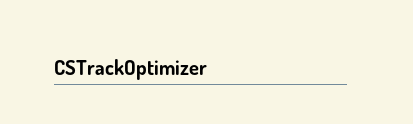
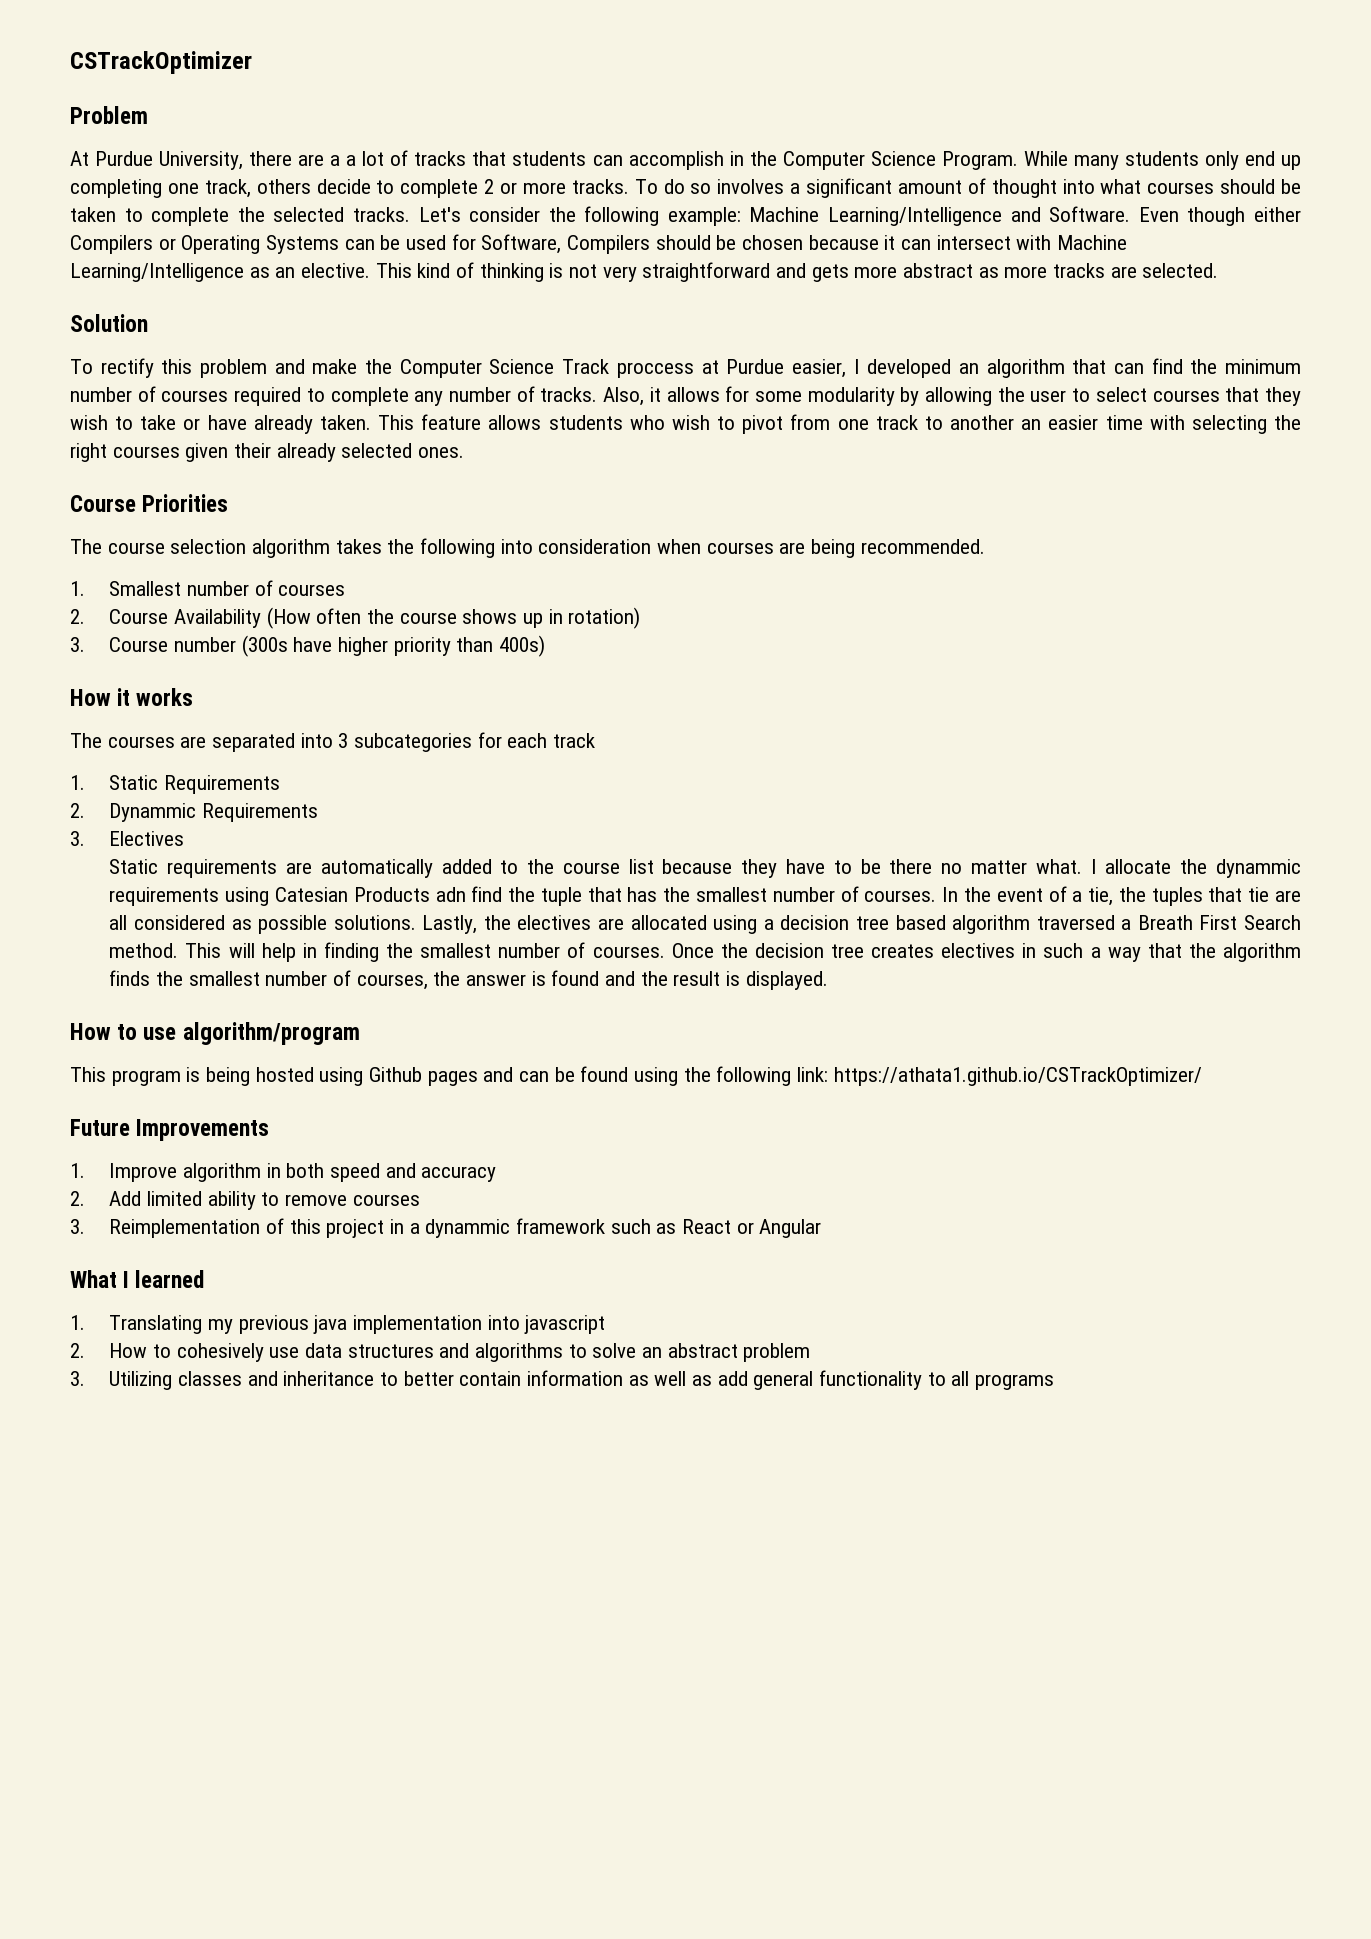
+ Problem
+ At Purdue University, there are a a lot of tracks that students can accomplish in the Computer Science Program. While many students only end up completing one track, others decide to complete 2 or more tracks. To do so involves a significant amount of thought into what courses should be taken to complete the selected tracks. Let's consider the following example: Machine Learning/Intelligence and Software. Even though either Compilers or Operating Systems can be used for Software, Compilers should be chosen because it can intersect with Machine Learning/Intelligence as an elective. This kind of thinking is not very straightforward and gets more abstract as more tracks are selected.
+ Solution
+ To rectify this problem and make the Computer Science Track proccess at Purdue easier, I developed an algorithm that can find the minimum number of courses required to complete any number of tracks. Also, it allows for some modularity by allowing the user to select courses that they wish to take or have already taken. This feature allows students who wish to pivot from one track to another an easier time with selecting the right courses given their already selected ones.
+ Course Priorities
+ The course selection algorithm takes the following into consideration when courses are being recommended.
+ 1. Smallest number of courses
+ 2. Course Availability (How often the course shows up in rotation)
+ 3. Course number (300s have higher priority than 400s)
+ How it works
+ The courses are separated into 3 subcategories for each track
+ 1. Static Requirements
+ 2. Dynammic Requirements
+ 3. Electives
+ Static requirements are automatically added to the course list because they have to be there no matter what. I allocate the dynammic requirements using Catesian Products adn find the tuple that has the smallest number of courses. In the event of a tie, the tuples that tie are all considered as possible solutions. Lastly, the electives are allocated using a decision tree based algorithm traversed a Breath First Search method. This will help in finding the smallest number of courses. Once the decision tree creates electives in such a way that the algorithm finds the smallest number of courses, the answer is found and the result is displayed.
+ How to use algorithm/program
+ This program is being hosted using Github pages and can be found using the following link: https://athata1.github.io/CSTrackOptimizer/
+ Future Improvements
+ 1. Improve algorithm in both speed and accuracy
+ 2. Add limited ability to remove courses
+ 3. Reimplementation of this project in a dynammic framework such as React or Angular
+ What I learned
+ 1. Translating my previous java implementation into javascript
+ 2. How to cohesively use data structures and algorithms to solve an abstract problem
+ 3. Utilizing classes and inheritance to better contain information as well as add general functionality to all programs

